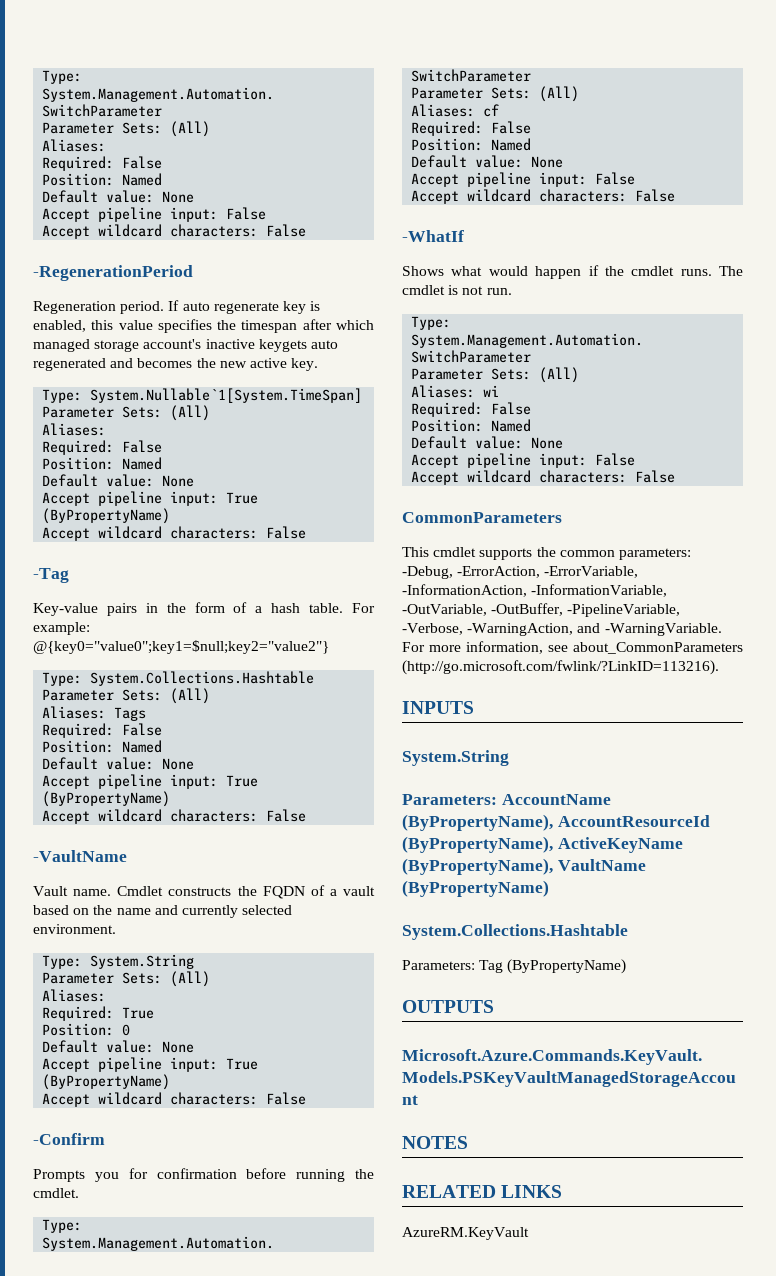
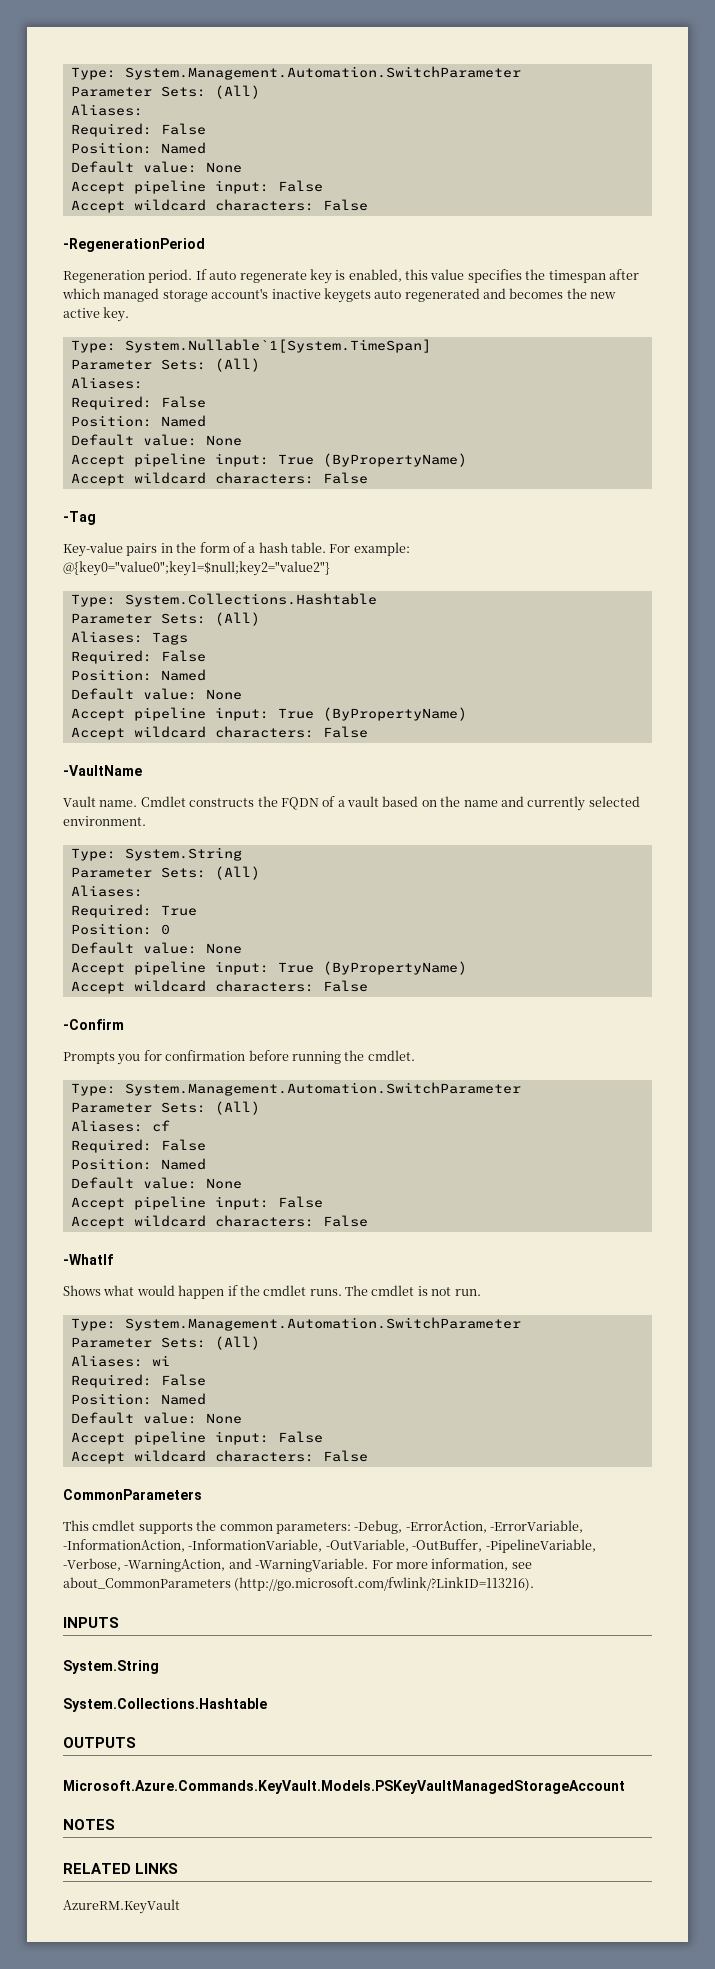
  INPUTS
  System.String
- Parameters: AccountName (ByPropertyName), AccountResourceId (ByPropertyName), ActiveKeyName (ByPropertyName), VaultName (ByPropertyName)
  System.Collections.Hashtable
- Parameters: Tag (ByPropertyName)

